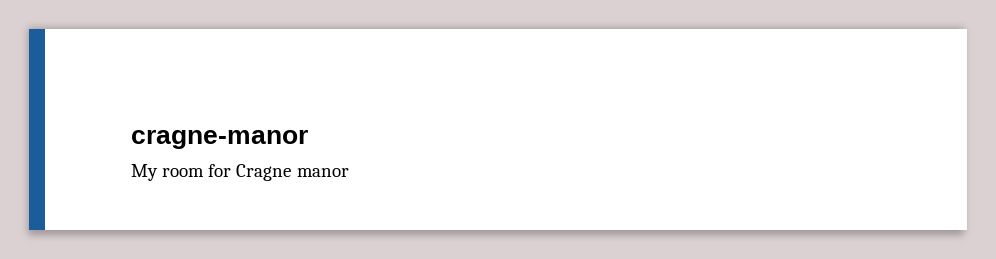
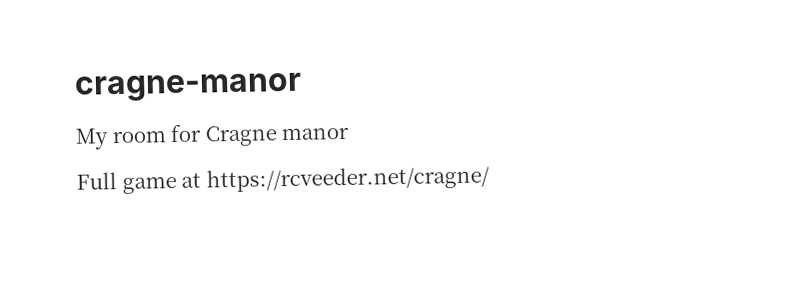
+ Full game at https://rcveeder.net/cragne/

